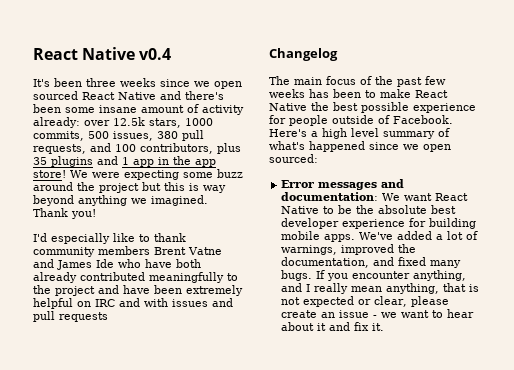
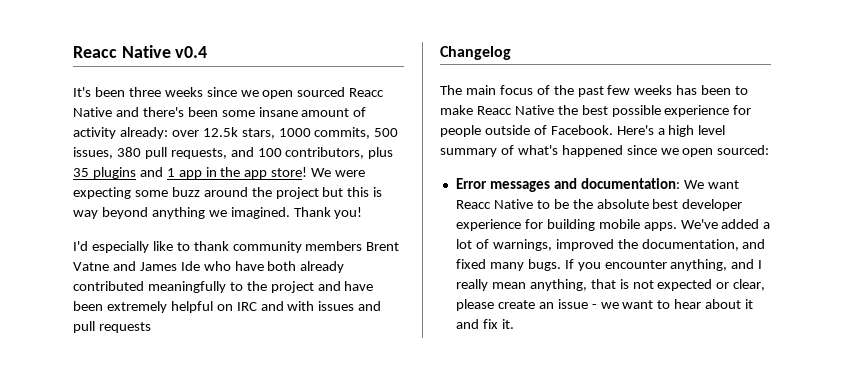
- React Native v0.4
+ Reacc Native v0.4
- It's been three weeks since we open sourced React Native and there's been some insane amount of activity already: over 12.5k stars, 1000 commits, 500 issues, 380 pull requests, and 100 contributors, plus 35 plugins and 1 app in the app store!
+ It's been three weeks since we open sourced Reacc Native and there's been some insane amount of activity already: over 12.5k stars, 1000 commits, 500 issues, 380 pull requests, and 100 contributors, plus 35 plugins and 1 app in the app store!
- The main focus of the past few weeks has been to make React Native the best possible experience for people outside of Facebook.
+ The main focus of the past few weeks has been to make Reacc Native the best possible experience for people outside of Facebook.
- Error messages and documentation: We want React Native to be the absolute best developer experience for building mobile apps.
+ Error messages and documentation: We want Reacc Native to be the absolute best developer experience for building mobile apps.

